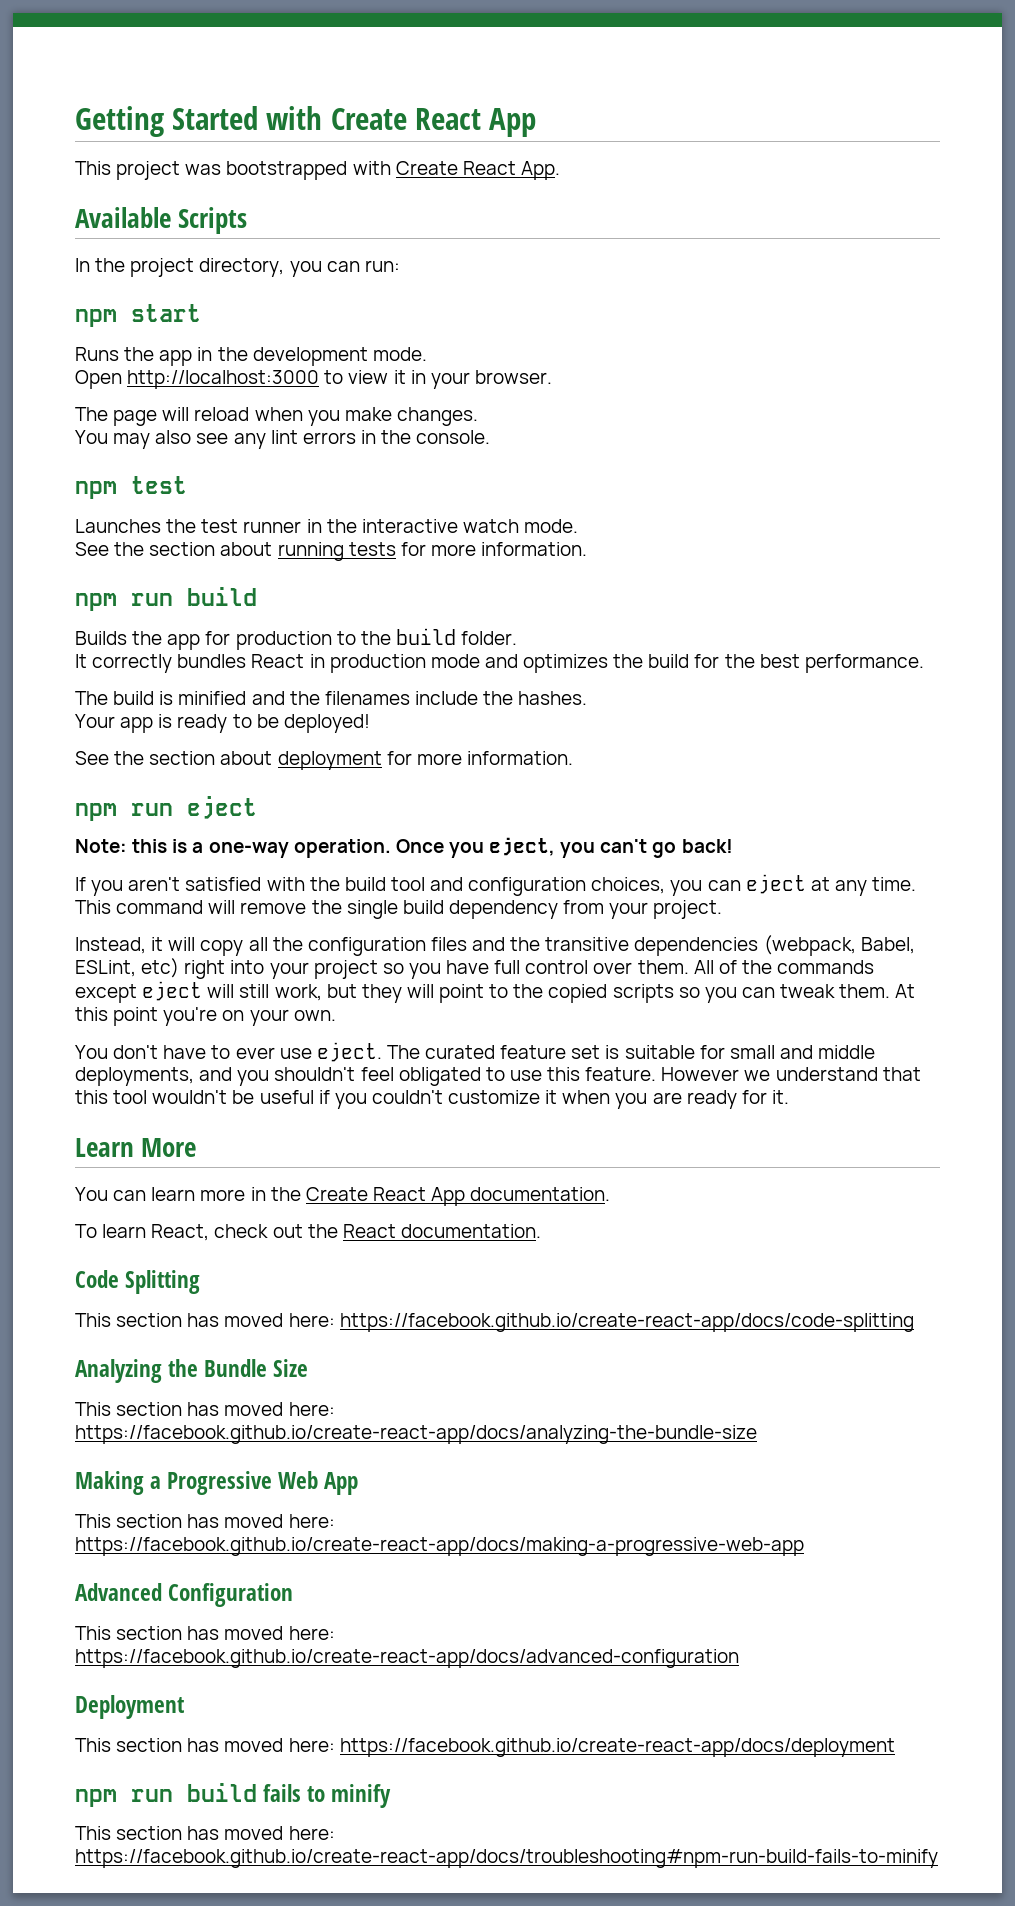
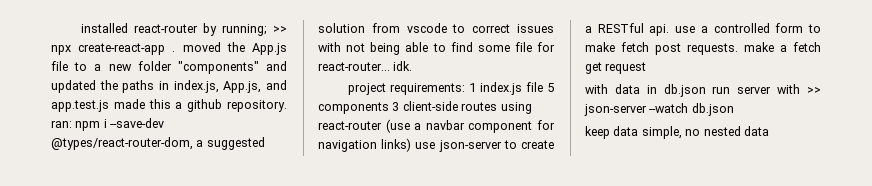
- Getting Started with Create React App
- This project was bootstrapped with Create React App.
- Available Scripts
- In the project directory, you can run:
- npm start
- Runs the app in the development mode.
- Open http://localhost:3000 to view it in your browser.
- The page will reload when you make changes.
- You may also see any lint errors in the console.
- npm test
- Launches the test runner in the interactive watch mode.
- See the section about running tests for more information.
- npm run build
- Builds the app for production to the build folder.
- It correctly bundles React in production mode and optimizes the build for the best performance.
- The build is minified and the filenames include the hashes.
- Your app is ready to be deployed!
- See the section about deployment for more information.
- npm run eject
- Note: this is a one-way operation. Once you eject, you can't go back!
- If you aren't satisfied with the build tool and configuration choices, you can eject at any time. This command will remove the single build dependency from your project.
- Instead, it will copy all the configuration files and the transitive dependencies (webpack, Babel, ESLint, etc) right into your project so you have full control over them. All of the commands except eject will still work, but they will point to the copied scripts so you can tweak them. At this point you're on your own.
- You don't have to ever use eject. The curated feature set is suitable for small and middle deployments, and you shouldn't feel obligated to use this feature. However we understand that this tool wouldn't be useful if you couldn't customize it when you are ready for it.
- Learn More
- You can learn more in the Create React App documentation.
- To learn React, check out the React documentation.
- Code Splitting
- This section has moved here: https://facebook.github.io/create-react-app/docs/code-splitting
- Analyzing the Bundle Size
- This section has moved here: https://facebook.github.io/create-react-app/docs/analyzing-the-bundle-size
- Making a Progressive Web App
- This section has moved here: https://facebook.github.io/create-react-app/docs/making-a-progressive-web-app
- Advanced Configuration
- This section has moved here: https://facebook.github.io/create-react-app/docs/advanced-configuration
- Deployment
- This section has moved here: https://facebook.github.io/create-react-app/docs/deployment
- npm run build fails to minify
- This section has moved here: https://facebook.github.io/create-react-app/docs/troubleshooting#npm-run-build-fails-to-minify
+ installed react-router by running; >> npx create-react-app . moved the App.js file to a new folder "components" and updated the paths in index.js, App.js, and app.test.js made this a github repository. ran: npm i --save-dev @types/react-router-dom, a suggested solution from vscode to correct issues with not being able to find some file for react-router... idk.
+ project requirements: 1 index.js file 5 components 3 client-side routes using react-router (use a navbar component for navigation links) use json-server to create a RESTful api. use a controlled form to make fetch post requests. make a fetch get request
+ with data in db.json run server with >> json-server --watch db.json
+ keep data simple, no nested data

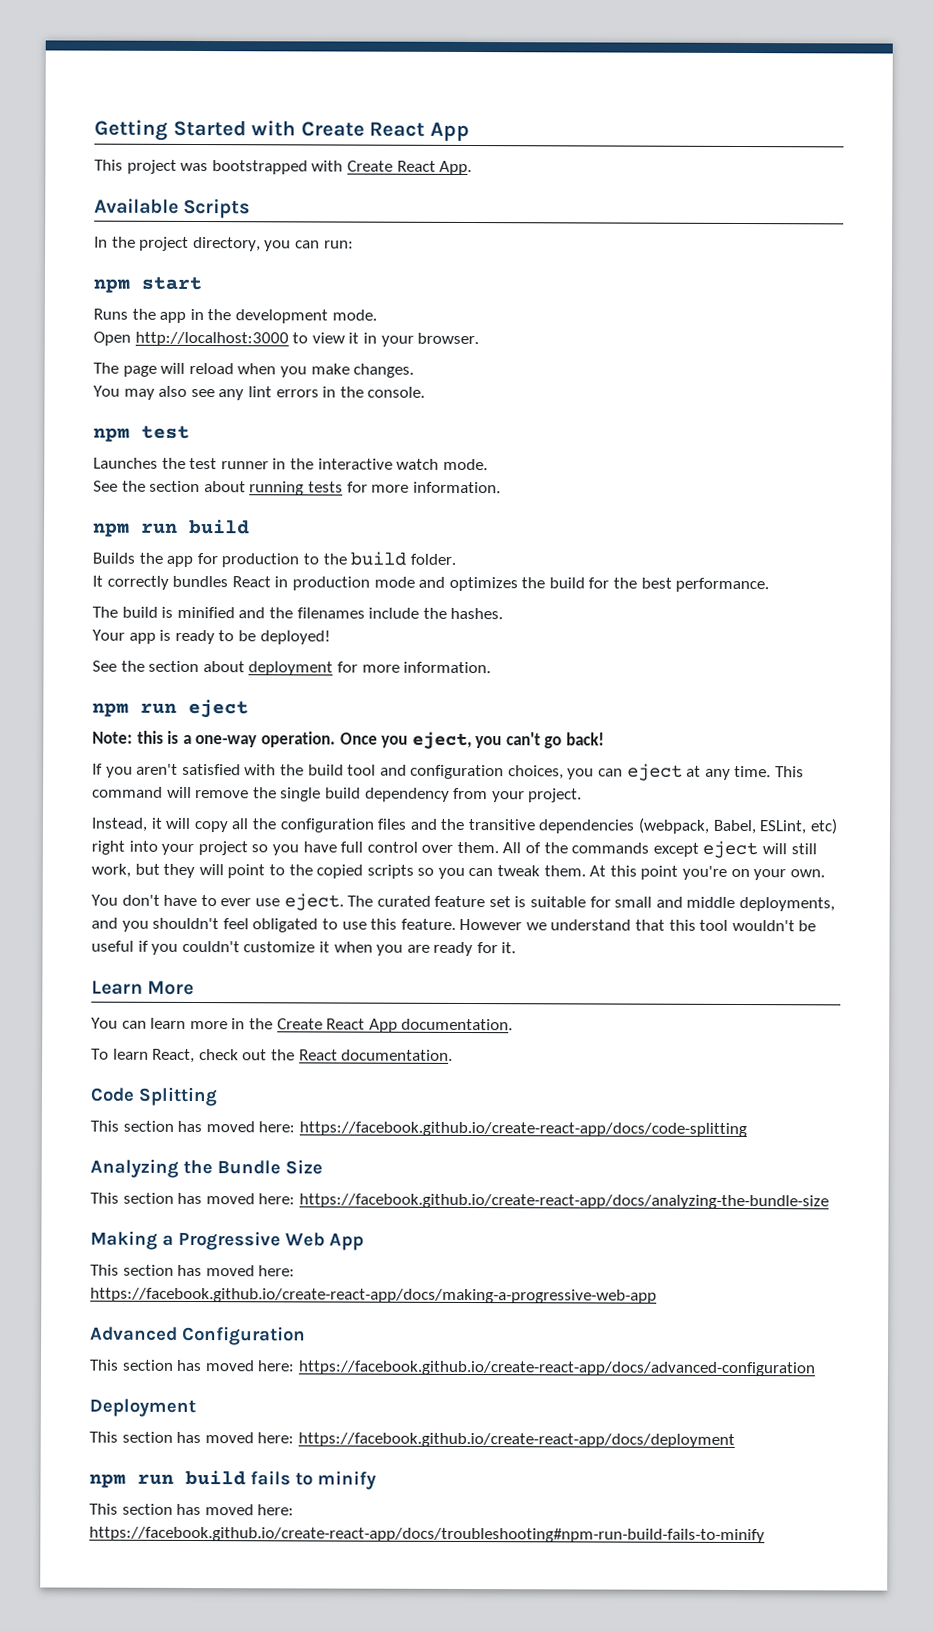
- installed react-router by running; >> npx create-react-app . moved the App.js file to a new folder "components" and updated the paths in index.js, App.js, and app.test.js made this a github repository. ran: npm i --save-dev @types/react-router-dom, a suggested solution from vscode to correct issues with not being able to find some file for react-router... idk.
- project requirements: 1 index.js file 5 components 3 client-side routes using react-router (use a navbar component for navigation links) use json-server to create a RESTful api. use a controlled form to make fetch post requests. make a fetch get request
- with data in db.json run server with >> json-server --watch db.json
- keep data simple, no nested data
+ Getting Started with Create React App
+ This project was bootstrapped with Create React App.
+ Available Scripts
+ In the project directory, you can run:
+ npm start
+ Runs the app in the development mode.
+ Open http://localhost:3000 to view it in your browser.
+ The page will reload when you make changes.
+ You may also see any lint errors in the console.
+ npm test
+ Launches the test runner in the interactive watch mode.
+ See the section about running tests for more information.
+ npm run build
+ Builds the app for production to the build folder.
+ It correctly bundles React in production mode and optimizes the build for the best performance.
+ The build is minified and the filenames include the hashes.
+ Your app is ready to be deployed!
+ See the section about deployment for more information.
+ npm run eject
+ Note: this is a one-way operation. Once you eject, you can't go back!
+ If you aren't satisfied with the build tool and configuration choices, you can eject at any time. This command will remove the single build dependency from your project.
+ Instead, it will copy all the configuration files and the transitive dependencies (webpack, Babel, ESLint, etc) right into your project so you have full control over them. All of the commands except eject will still work, but they will point to the copied scripts so you can tweak them. At this point you're on your own.
+ You don't have to ever use eject. The curated feature set is suitable for small and middle deployments, and you shouldn't feel obligated to use this feature. However we understand that this tool wouldn't be useful if you couldn't customize it when you are ready for it.
+ Learn More
+ You can learn more in the Create React App documentation.
+ To learn React, check out the React documentation.
+ Code Splitting
+ This section has moved here: https://facebook.github.io/create-react-app/docs/code-splitting
+ Analyzing the Bundle Size
+ This section has moved here: https://facebook.github.io/create-react-app/docs/analyzing-the-bundle-size
+ Making a Progressive Web App
+ This section has moved here: https://facebook.github.io/create-react-app/docs/making-a-progressive-web-app
+ Advanced Configuration
+ This section has moved here: https://facebook.github.io/create-react-app/docs/advanced-configuration
+ Deployment
+ This section has moved here: https://facebook.github.io/create-react-app/docs/deployment
+ npm run build fails to minify
+ This section has moved here: https://facebook.github.io/create-react-app/docs/troubleshooting#npm-run-build-fails-to-minify

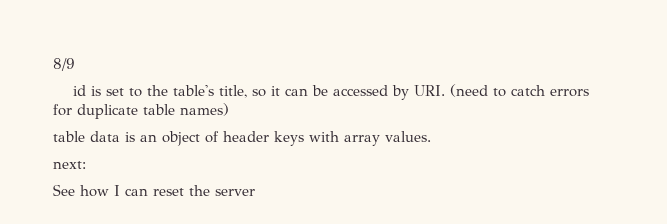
- Getting Started with Create React App
- This project was bootstrapped with Create React App.
- Available Scripts
- In the project directory, you can run:
- npm start
- Runs the app in the development mode.
- Open http://localhost:3000 to view it in your browser.
- The page will reload when you make changes.
- You may also see any lint errors in the console.
- npm test
- Launches the test runner in the interactive watch mode.
- See the section about running tests for more information.
- npm run build
- Builds the app for production to the build folder.
- It correctly bundles React in production mode and optimizes the build for the best performance.
- The build is minified and the filenames include the hashes.
- Your app is ready to be deployed!
- See the section about deployment for more information.
- npm run eject
- Note: this is a one-way operation. Once you eject, you can't go back!
- If you aren't satisfied with the build tool and configuration choices, you can eject at any time. This command will remove the single build dependency from your project.
- Instead, it will copy all the configuration files and the transitive dependencies (webpack, Babel, ESLint, etc) right into your project so you have full control over them. All of the commands except eject will still work, but they will point to the copied scripts so you can tweak them. At this point you're on your own.
- You don't have to ever use eject. The curated feature set is suitable for small and middle deployments, and you shouldn't feel obligated to use this feature. However we understand that this tool wouldn't be useful if you couldn't customize it when you are ready for it.
- Learn More
- You can learn more in the Create React App documentation.
- To learn React, check out the React documentation.
- Code Splitting
- This section has moved here: https://facebook.github.io/create-react-app/docs/code-splitting
- Analyzing the Bundle Size
- This section has moved here: https://facebook.github.io/create-react-app/docs/analyzing-the-bundle-size
- Making a Progressive Web App
- This section has moved here: https://facebook.github.io/create-react-app/docs/making-a-progressive-web-app
- Advanced Configuration
- This section has moved here: https://facebook.github.io/create-react-app/docs/advanced-configuration
- Deployment
- This section has moved here: https://facebook.github.io/create-react-app/docs/deployment
- npm run build fails to minify
- This section has moved here: https://facebook.github.io/create-react-app/docs/troubleshooting#npm-run-build-fails-to-minify
+ 8/9
+ id is set to the table's title, so it can be accessed by URI. (need to catch errors for duplicate table names)
+ table data is an object of header keys with array values.
+ next:
+ See how I can reset the server

